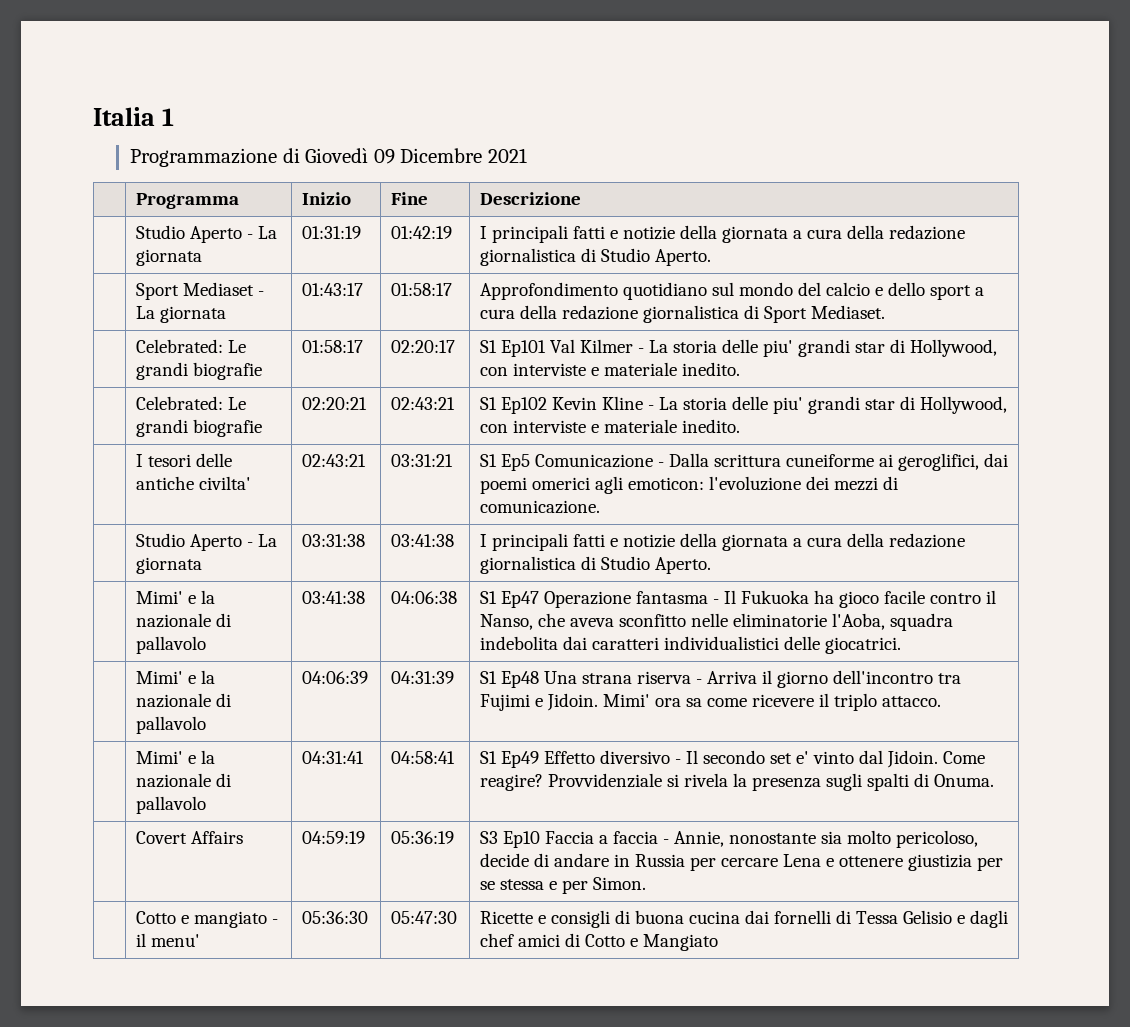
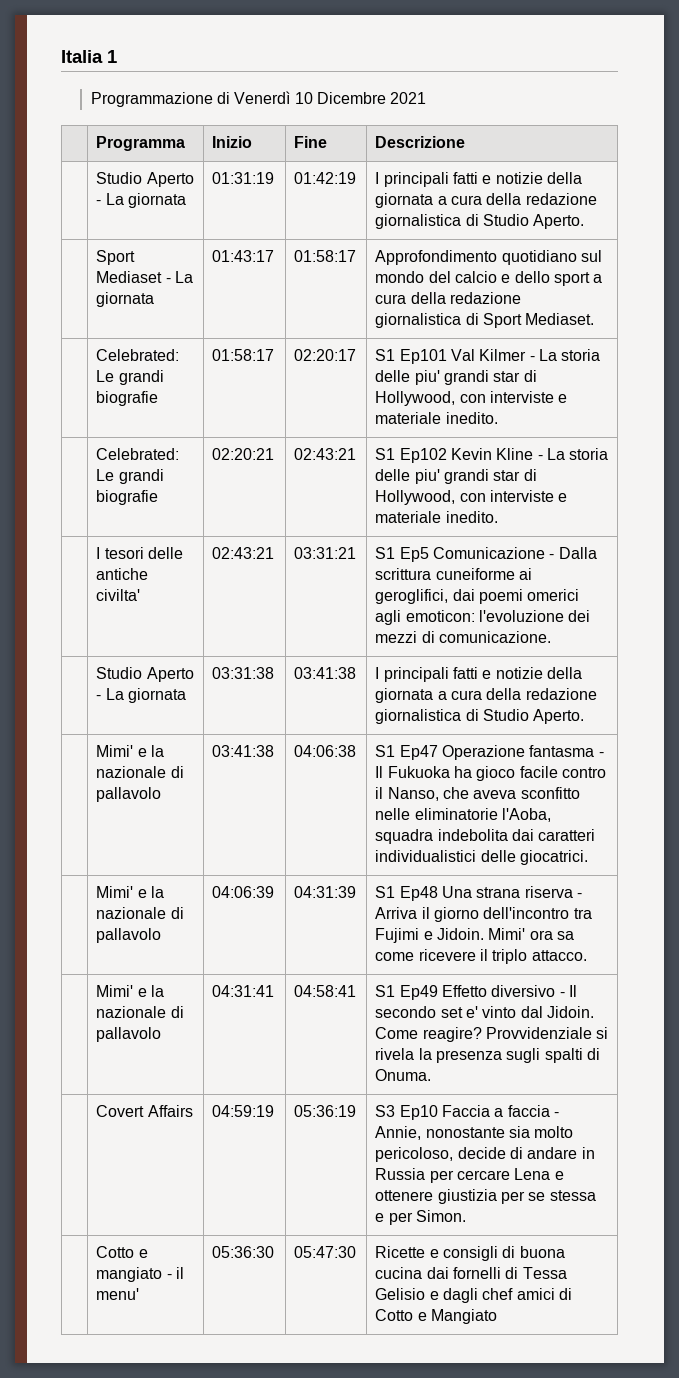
- Programmazione di Giovedì 09 Dicembre 2021
+ Programmazione di Venerdì 10 Dicembre 2021

